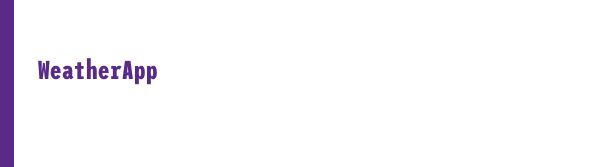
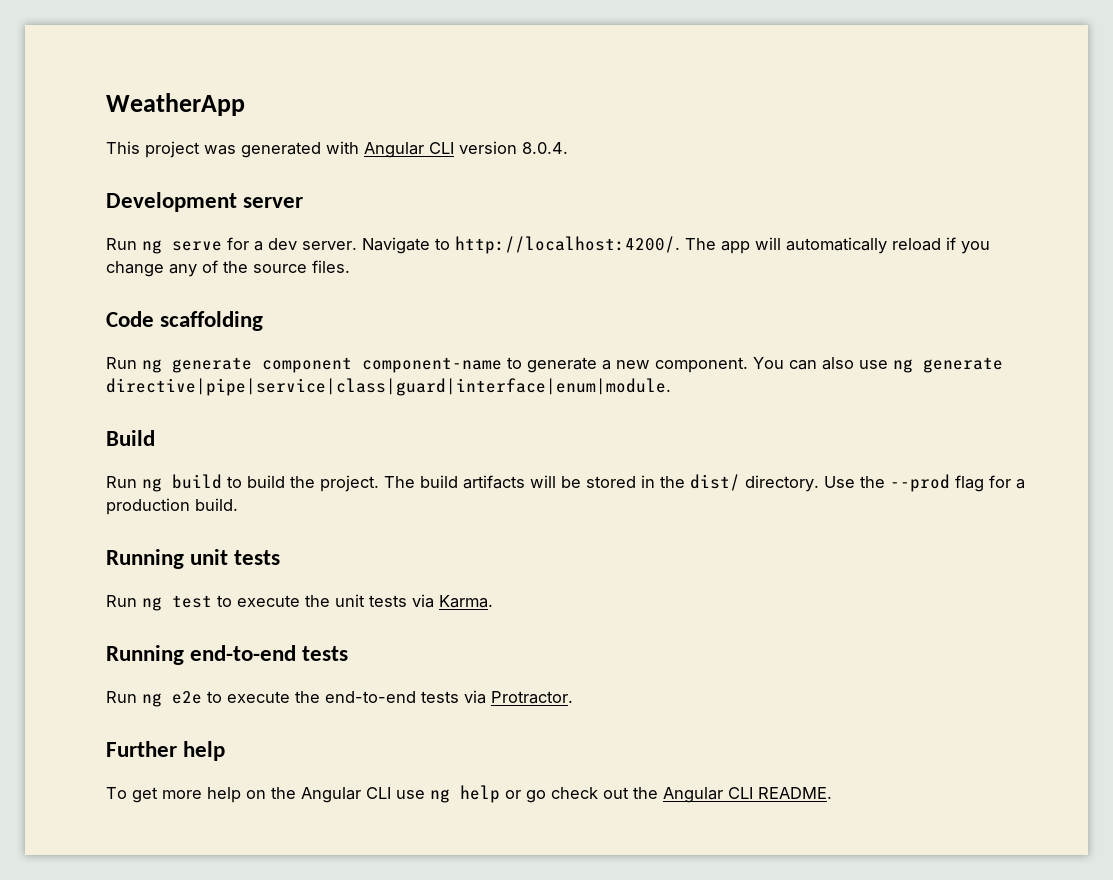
+ This project was generated with Angular CLI version 8.0.4.
+ Development server
+ Run ng serve for a dev server. Navigate to http://localhost:4200/. The app will automatically reload if you change any of the source files.
+ Code scaffolding
+ Run ng generate component component-name to generate a new component. You can also use ng generate directive|pipe|service|class|guard|interface|enum|module.
+ Build
+ Run ng build to build the project. The build artifacts will be stored in the dist/ directory. Use the --prod flag for a production build.
+ Running unit tests
+ Run ng test to execute the unit tests via Karma.
+ Running end-to-end tests
+ Run ng e2e to execute the end-to-end tests via Protractor.
+ Further help
+ To get more help on the Angular CLI use ng help or go check out the Angular CLI README.

